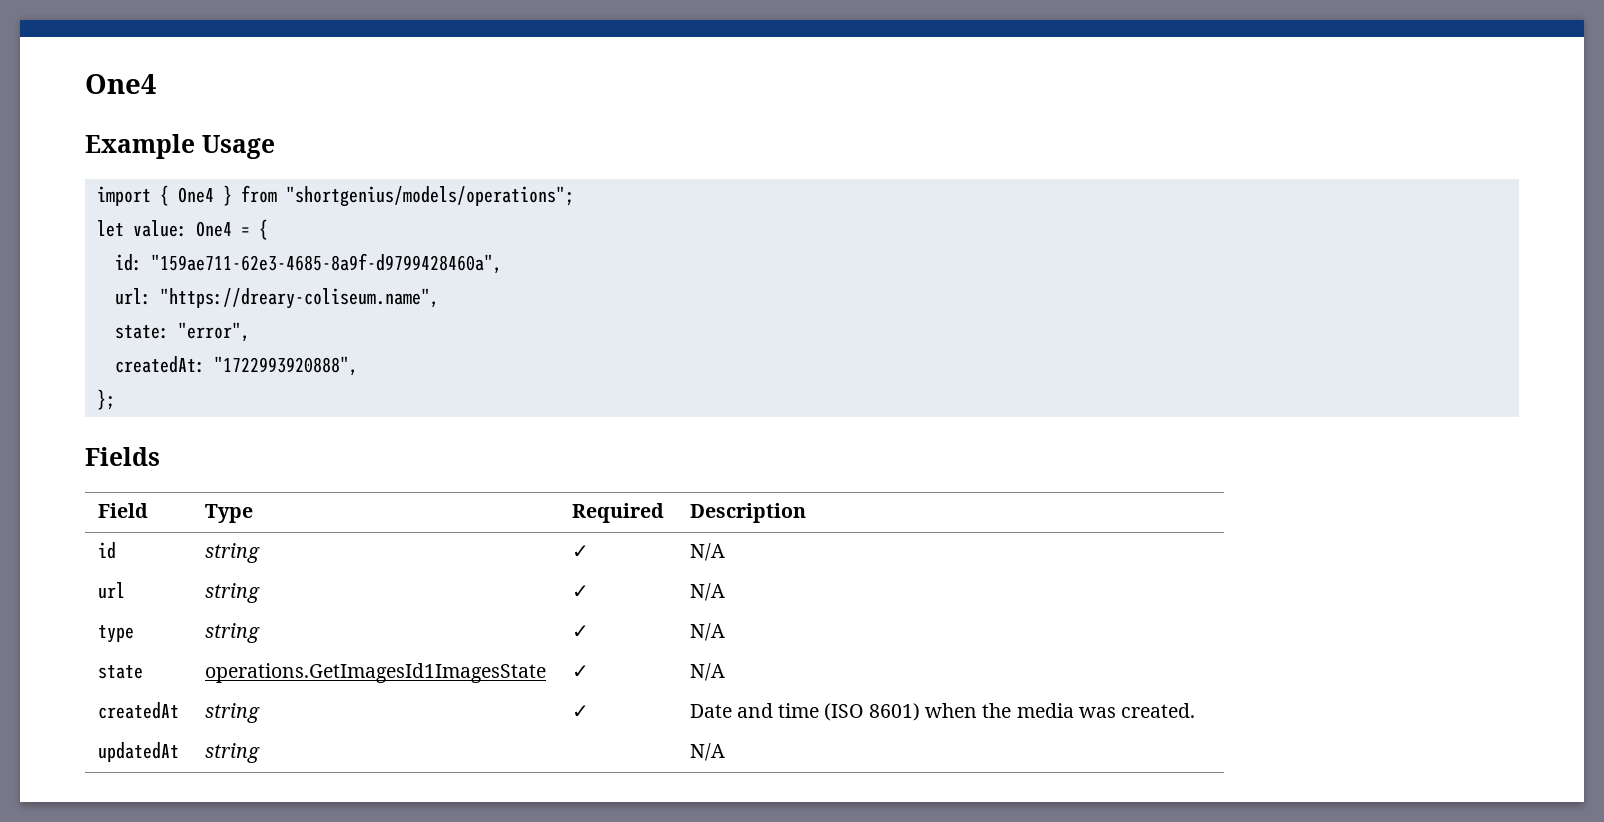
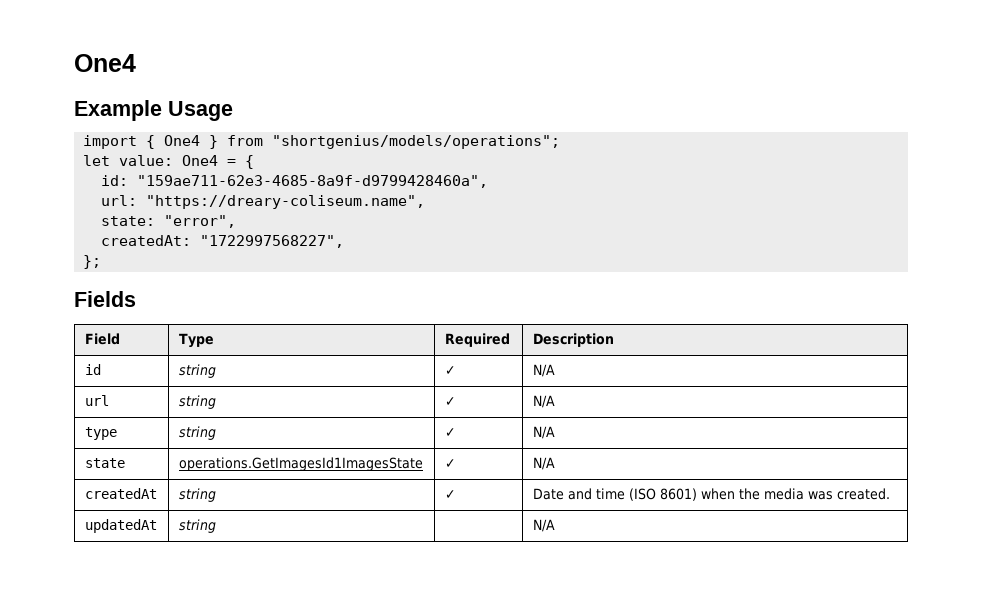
- createdAt: "1722993920888",
+ createdAt: "1722997568227",

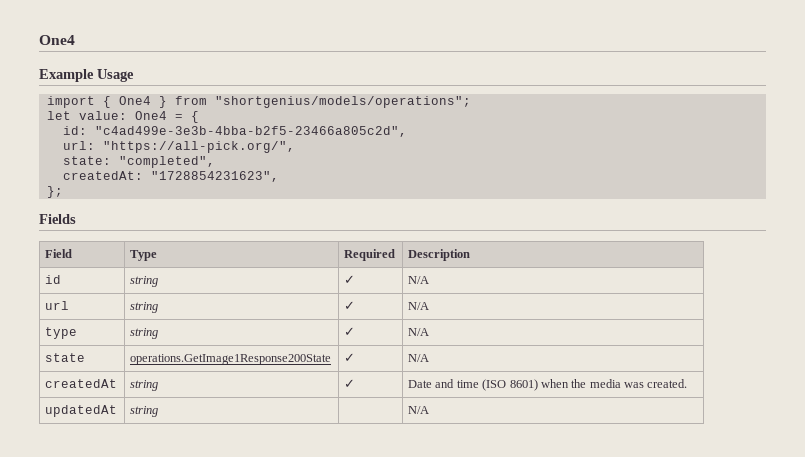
- id: "159ae711-62e3-4685-8a9f-d9799428460a",
+ id: "c4ad499e-3e3b-4bba-b2f5-23466a805c2d",
- url: "https://dreary-coliseum.name",
+ url: "https://all-pick.org/",
- state: "error",
+ state: "completed",
- createdAt: "1722997568227",
+ createdAt: "1728854231623",
- state | operations.GetImagesId1ImagesState | ✓ | N/A
+ state | operations.GetImage1Response200State | ✓ | N/A

